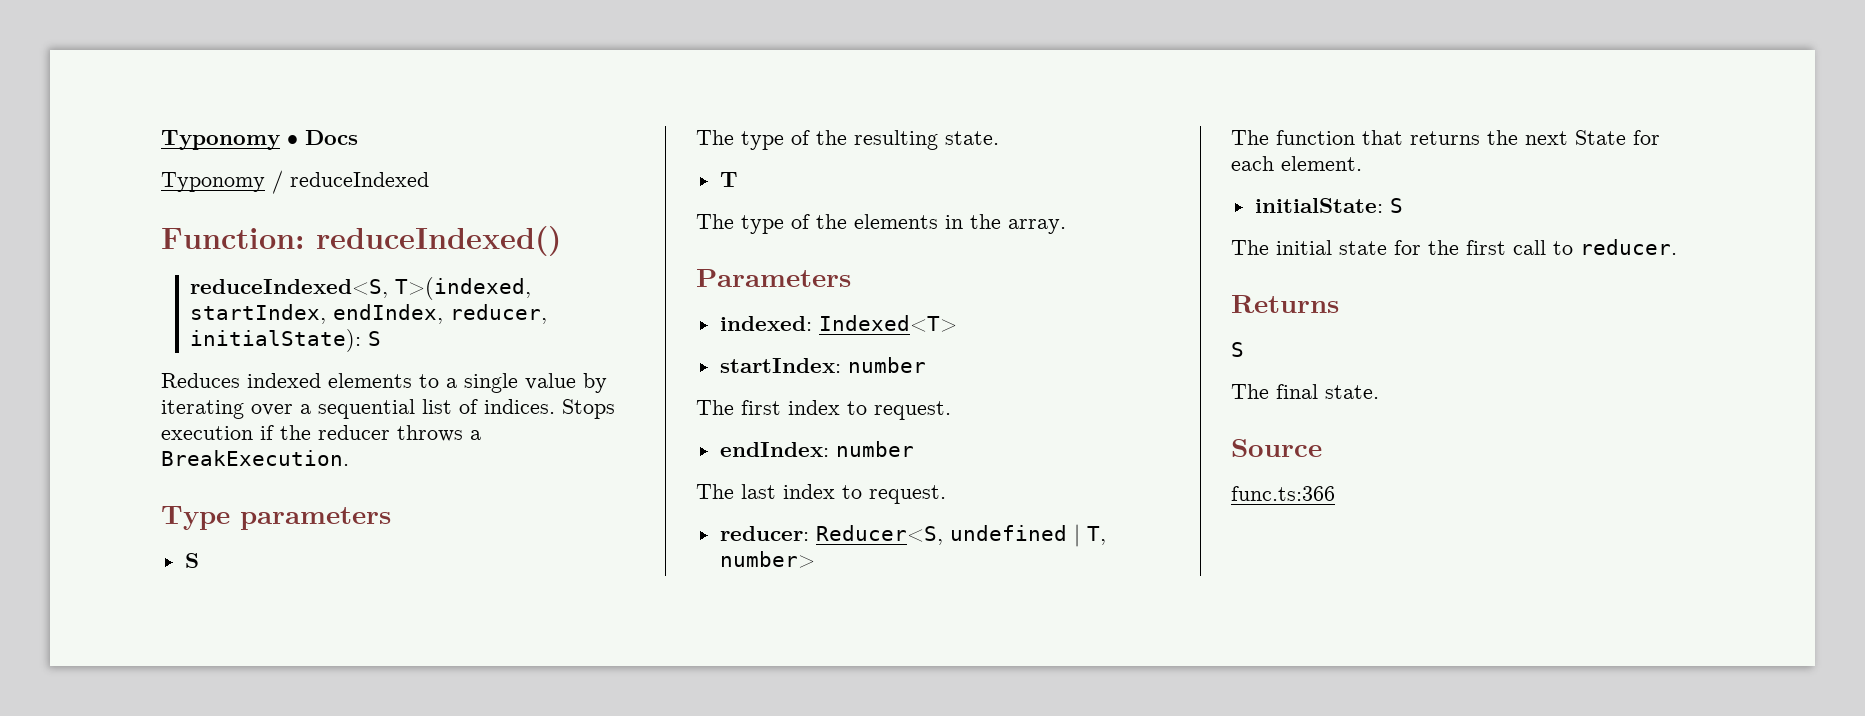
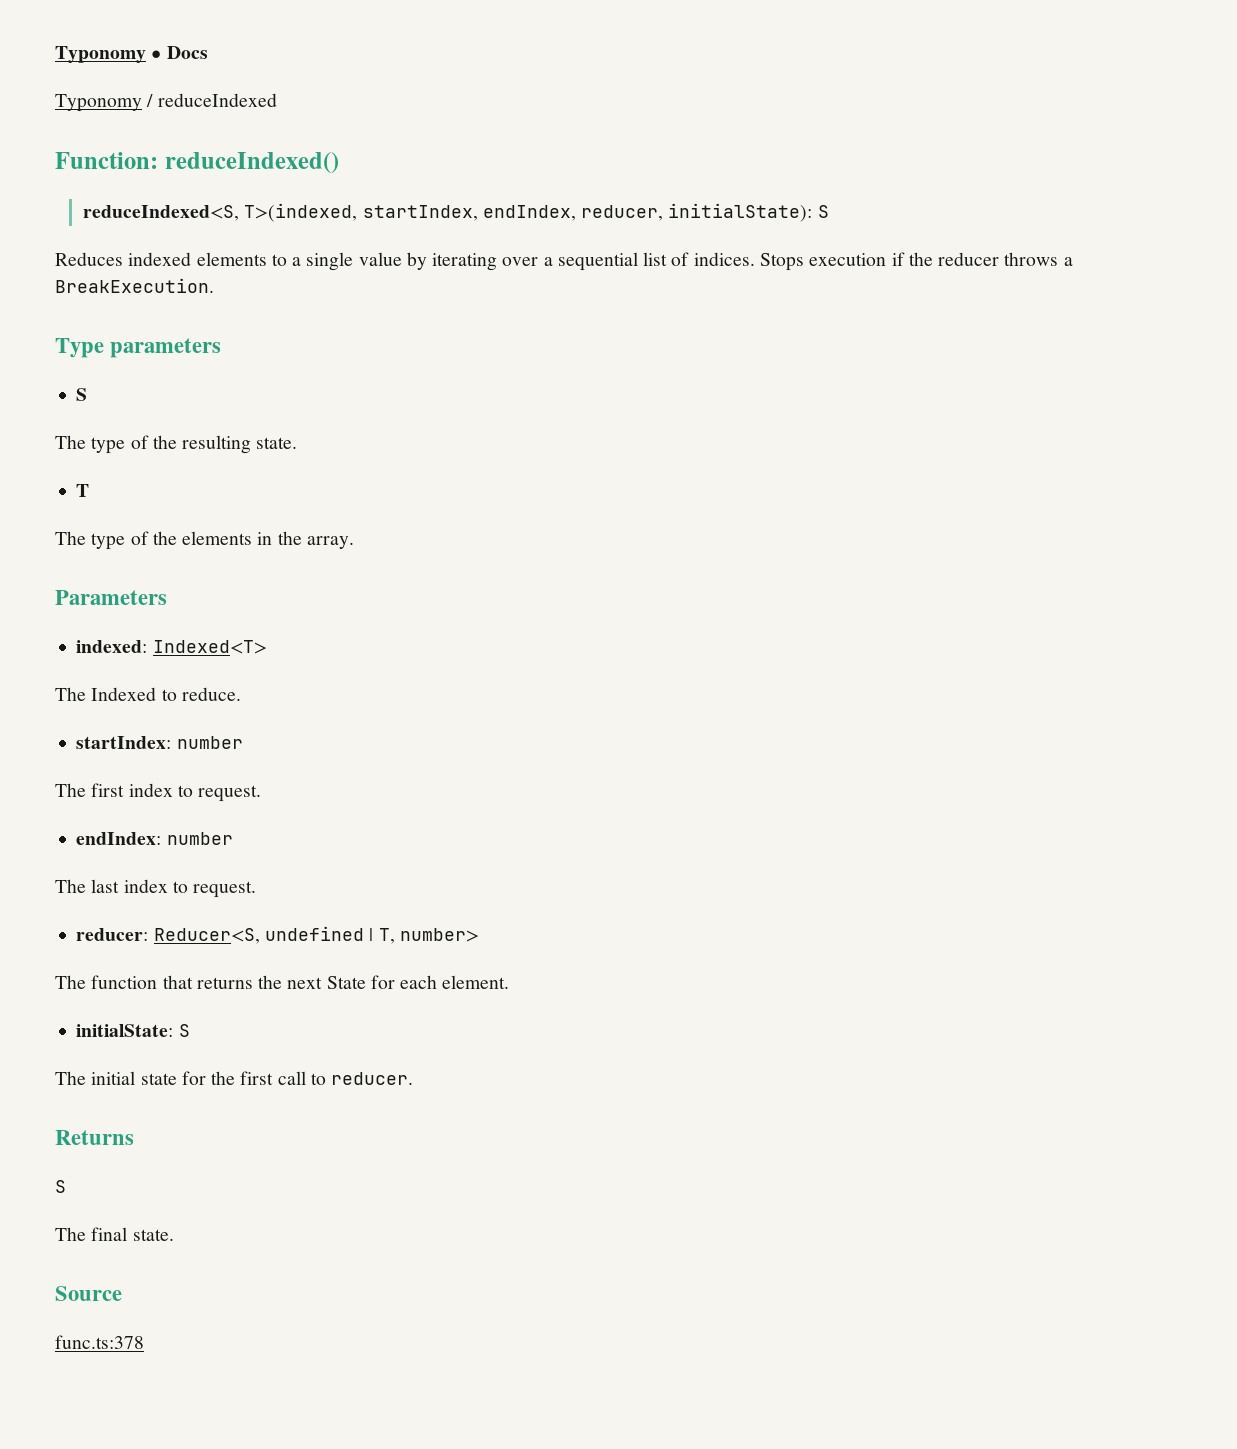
+ The Indexed to reduce.
- func.ts:366
+ func.ts:378

